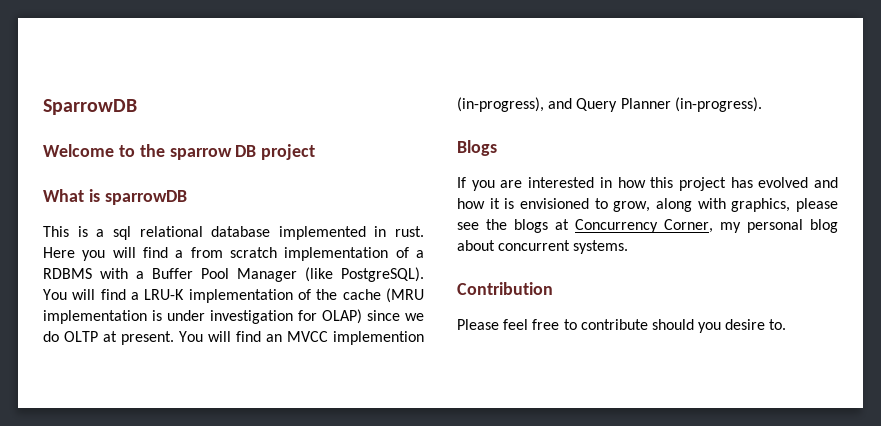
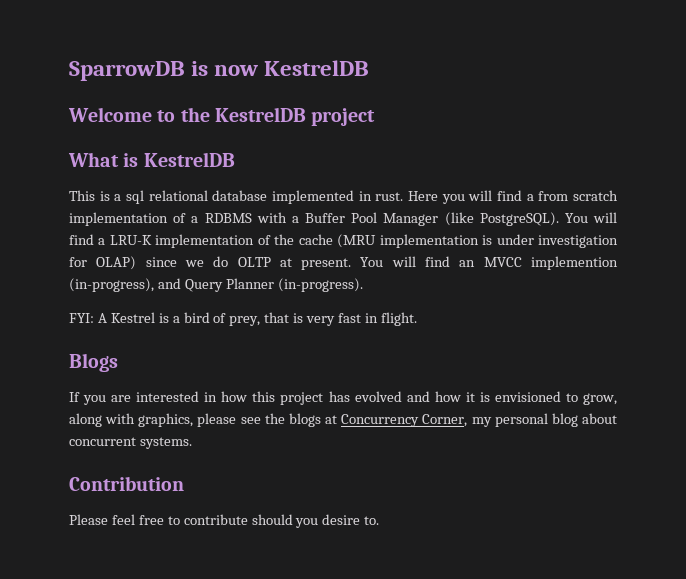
- SparrowDB
+ SparrowDB is now KestrelDB
- Welcome to the sparrow DB project
+ Welcome to the KestrelDB project
- What is sparrowDB
+ What is KestrelDB
+ FYI: A Kestrel is a bird of prey, that is very fast in flight.

